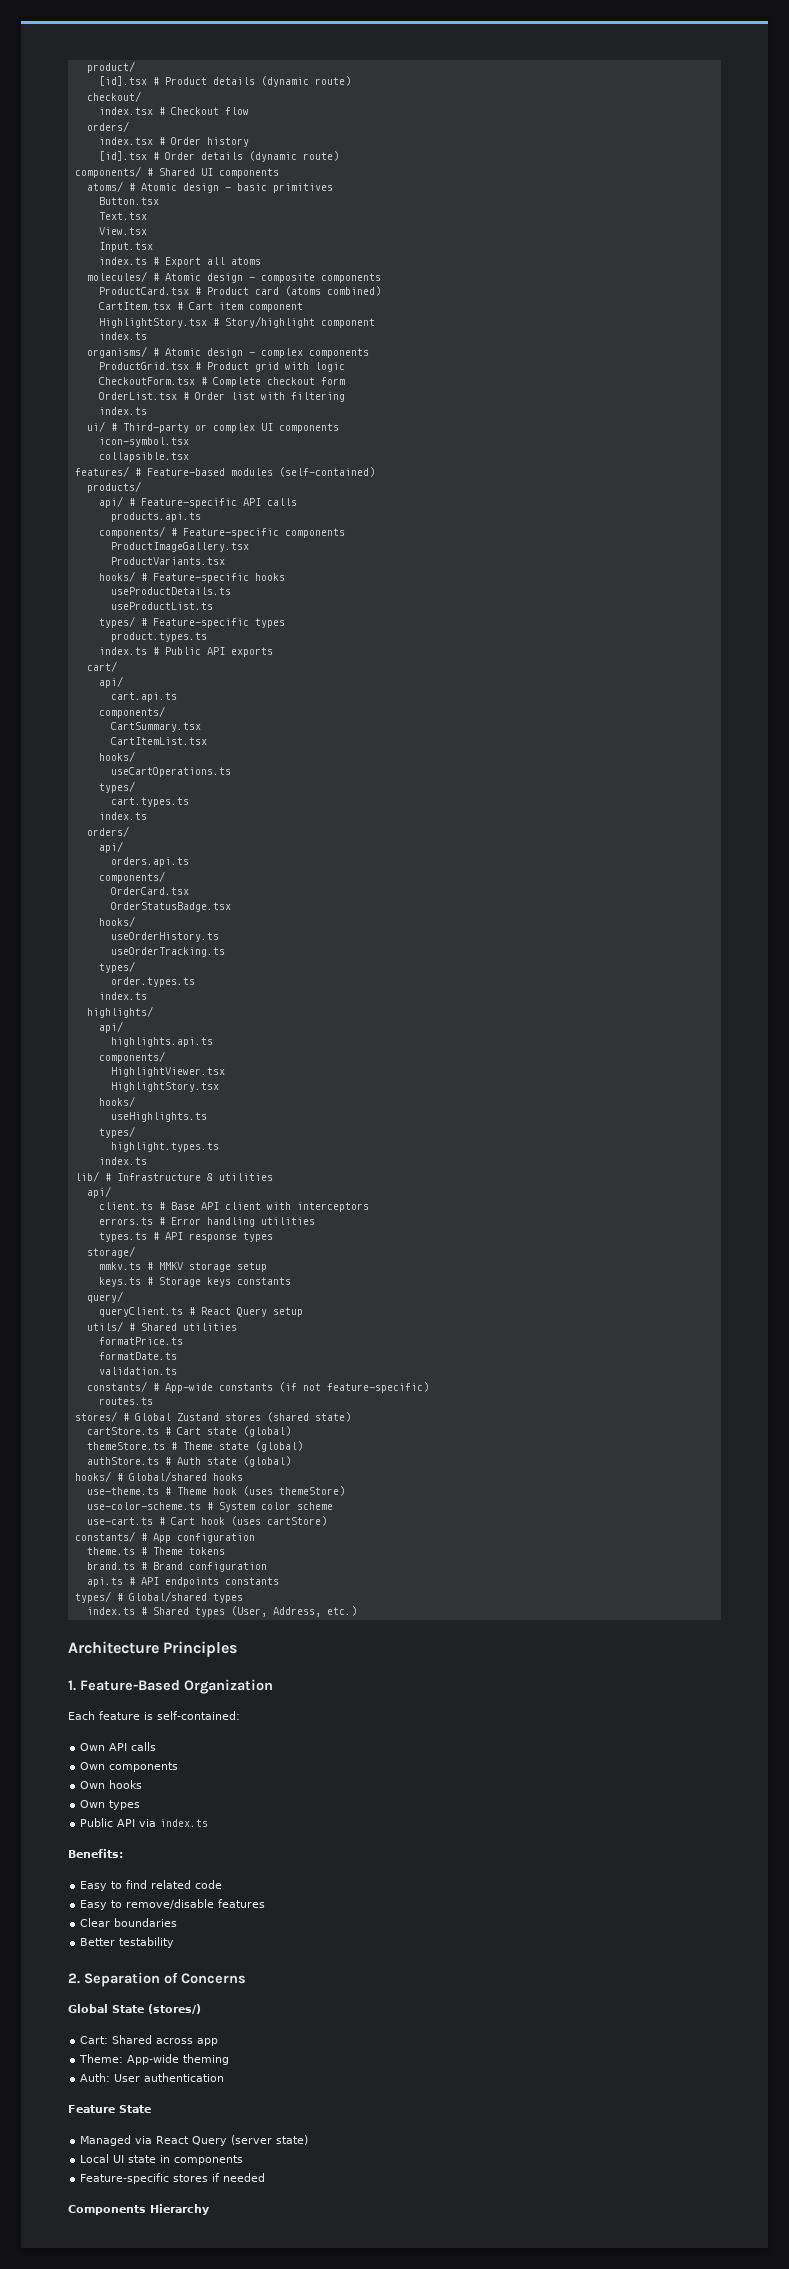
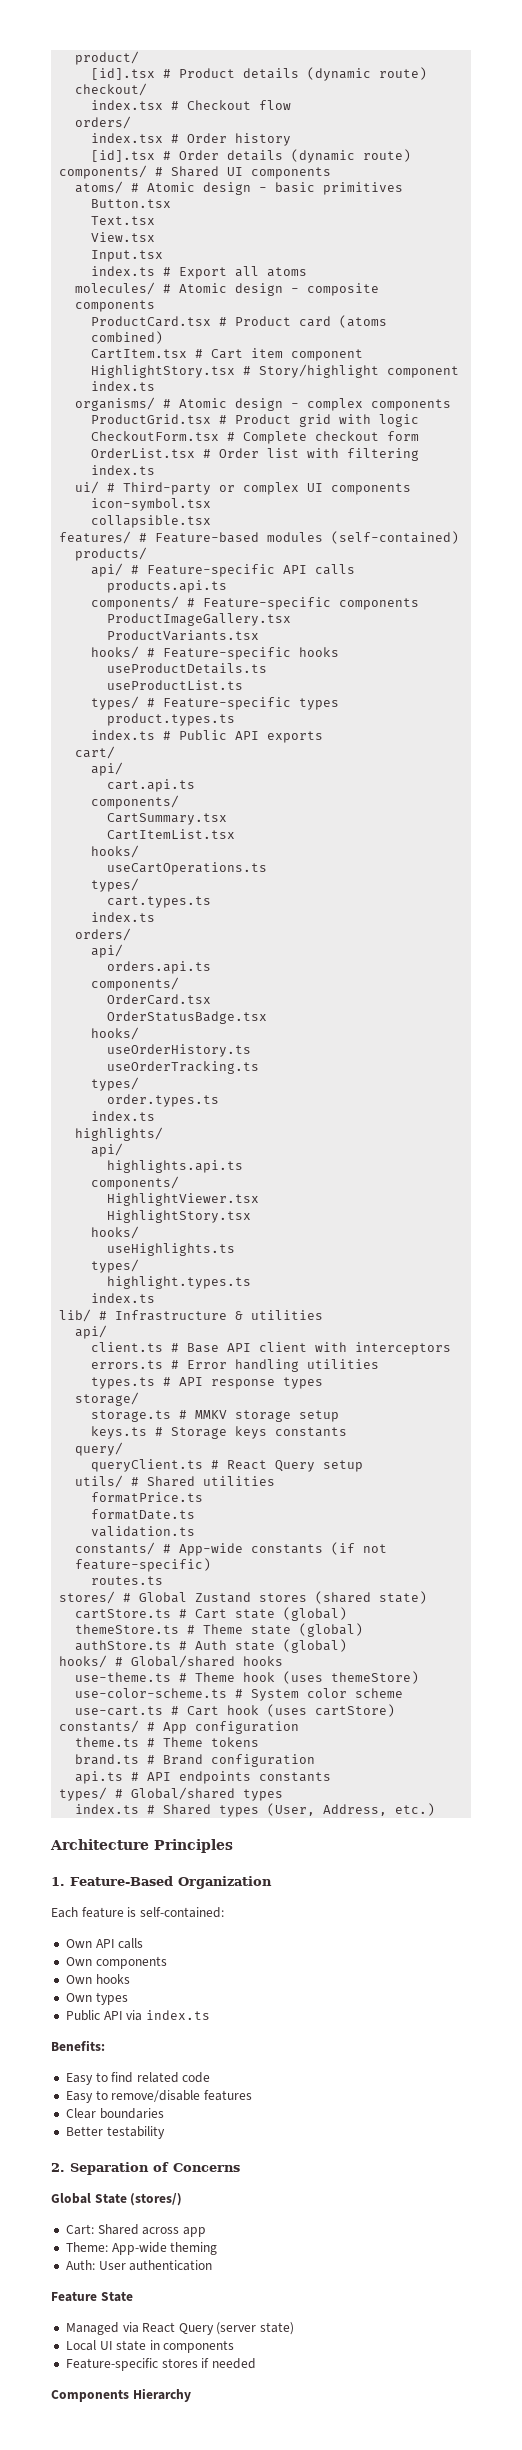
- mmkv.ts # MMKV storage setup
+ storage.ts # MMKV storage setup

